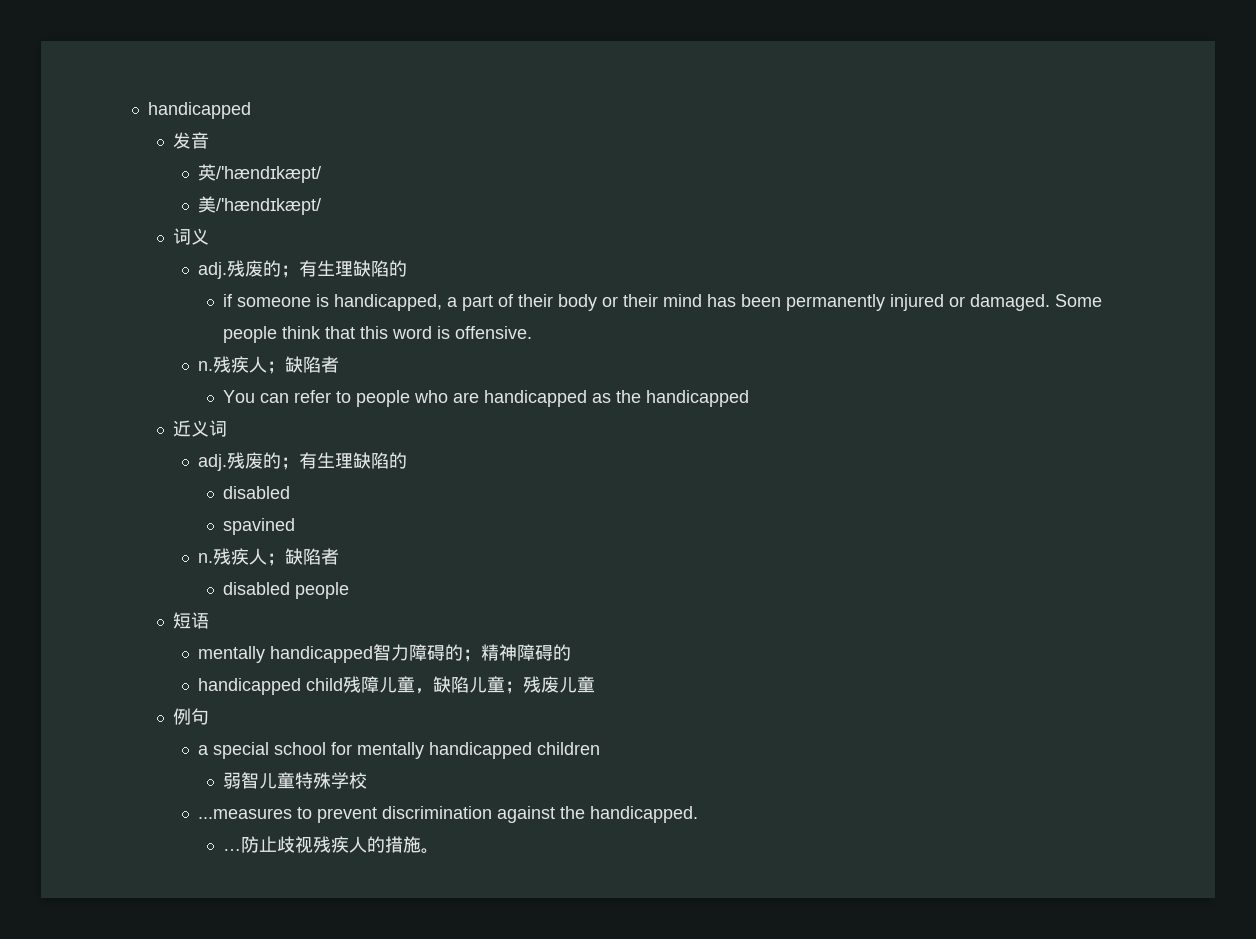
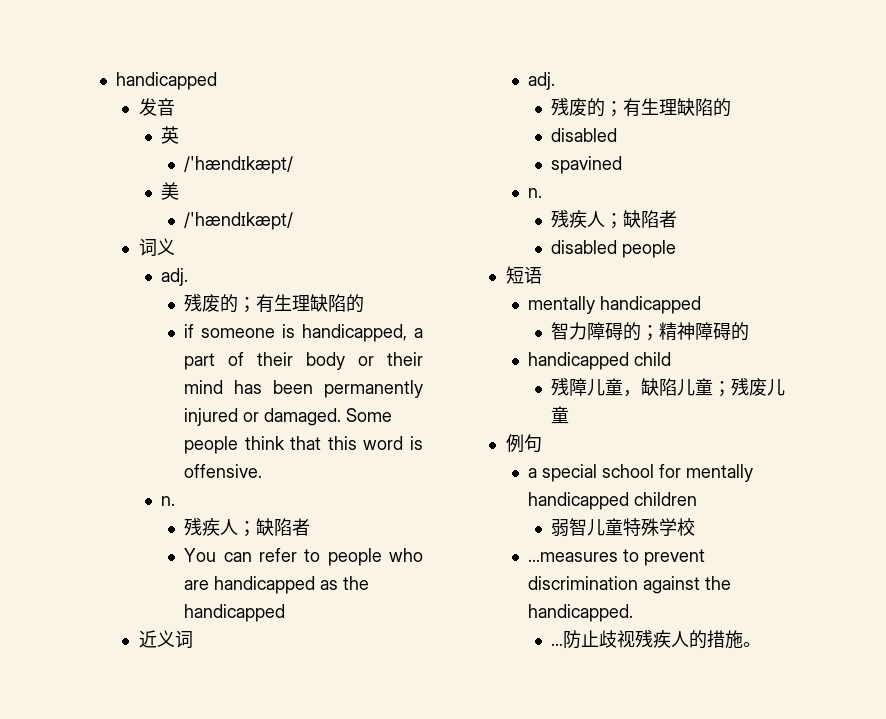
- 英/'hændɪkæpt/
+ 英
+ /'hændɪkæpt/
- 美/'hændɪkæpt/
+ 美
+ /'hændɪkæpt/
  词义
- adj.残废的；有生理缺陷的
+ adj.
+ 残废的；有生理缺陷的
  Some people think that this word is offensive.
- n.残疾人；缺陷者
+ n.
+ 残疾人；缺陷者
  近义词
- adj.残废的；有生理缺陷的
+ adj.
+ 残废的；有生理缺陷的
  spavined
- n.残疾人；缺陷者
+ n.
+ 残疾人；缺陷者
  短语
- mentally handicapped智力障碍的；精神障碍的
+ mentally handicapped
+ 智力障碍的；精神障碍的
- handicapped child残障儿童，缺陷儿童；残废儿童
+ handicapped child
+ 残障儿童，缺陷儿童；残废儿童

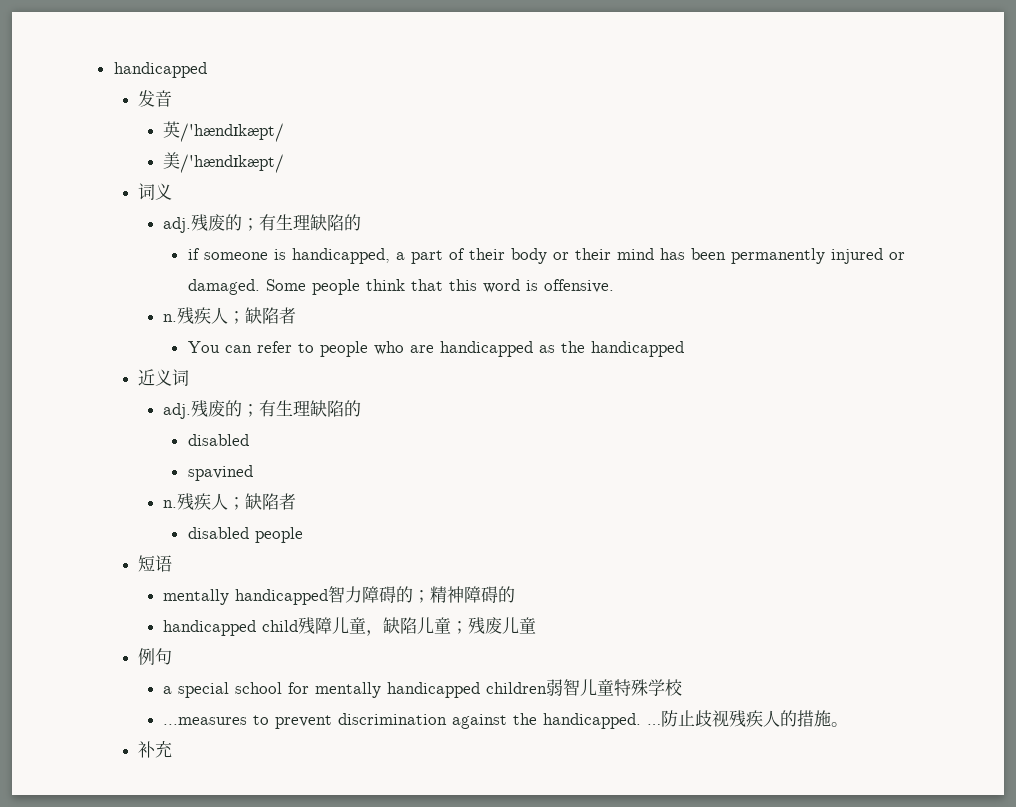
- 英
- /'hændɪkæpt/
+ 英/'hændɪkæpt/
- 美
- /'hændɪkæpt/
+ 美/'hændɪkæpt/
  词义
- adj.
- 残废的；有生理缺陷的
+ adj.残废的；有生理缺陷的
  Some people think that this word is offensive.
- n.
- 残疾人；缺陷者
+ n.残疾人；缺陷者
  近义词
- adj.
- 残废的；有生理缺陷的
+ adj.残废的；有生理缺陷的
  spavined
- n.
- 残疾人；缺陷者
+ n.残疾人；缺陷者
  短语
- mentally handicapped
- 智力障碍的；精神障碍的
+ mentally handicapped智力障碍的；精神障碍的
- handicapped child
- 残障儿童，缺陷儿童；残废儿童
+ handicapped child残障儿童，缺陷儿童；残废儿童
- a special school for mentally handicapped children
- 弱智儿童特殊学校
+ a special school for mentally handicapped children弱智儿童特殊学校
- ...measures to prevent discrimination against the handicapped.
- …
+ ...measures to prevent discrimination against the handicapped. …
+ 补充

